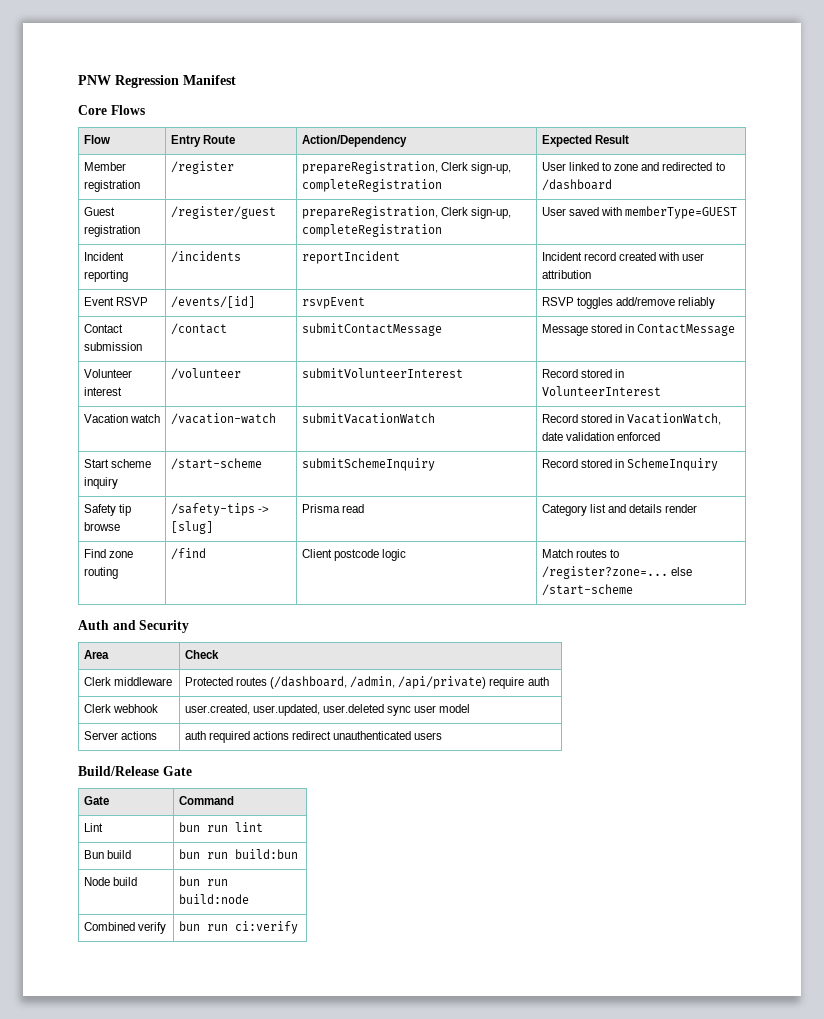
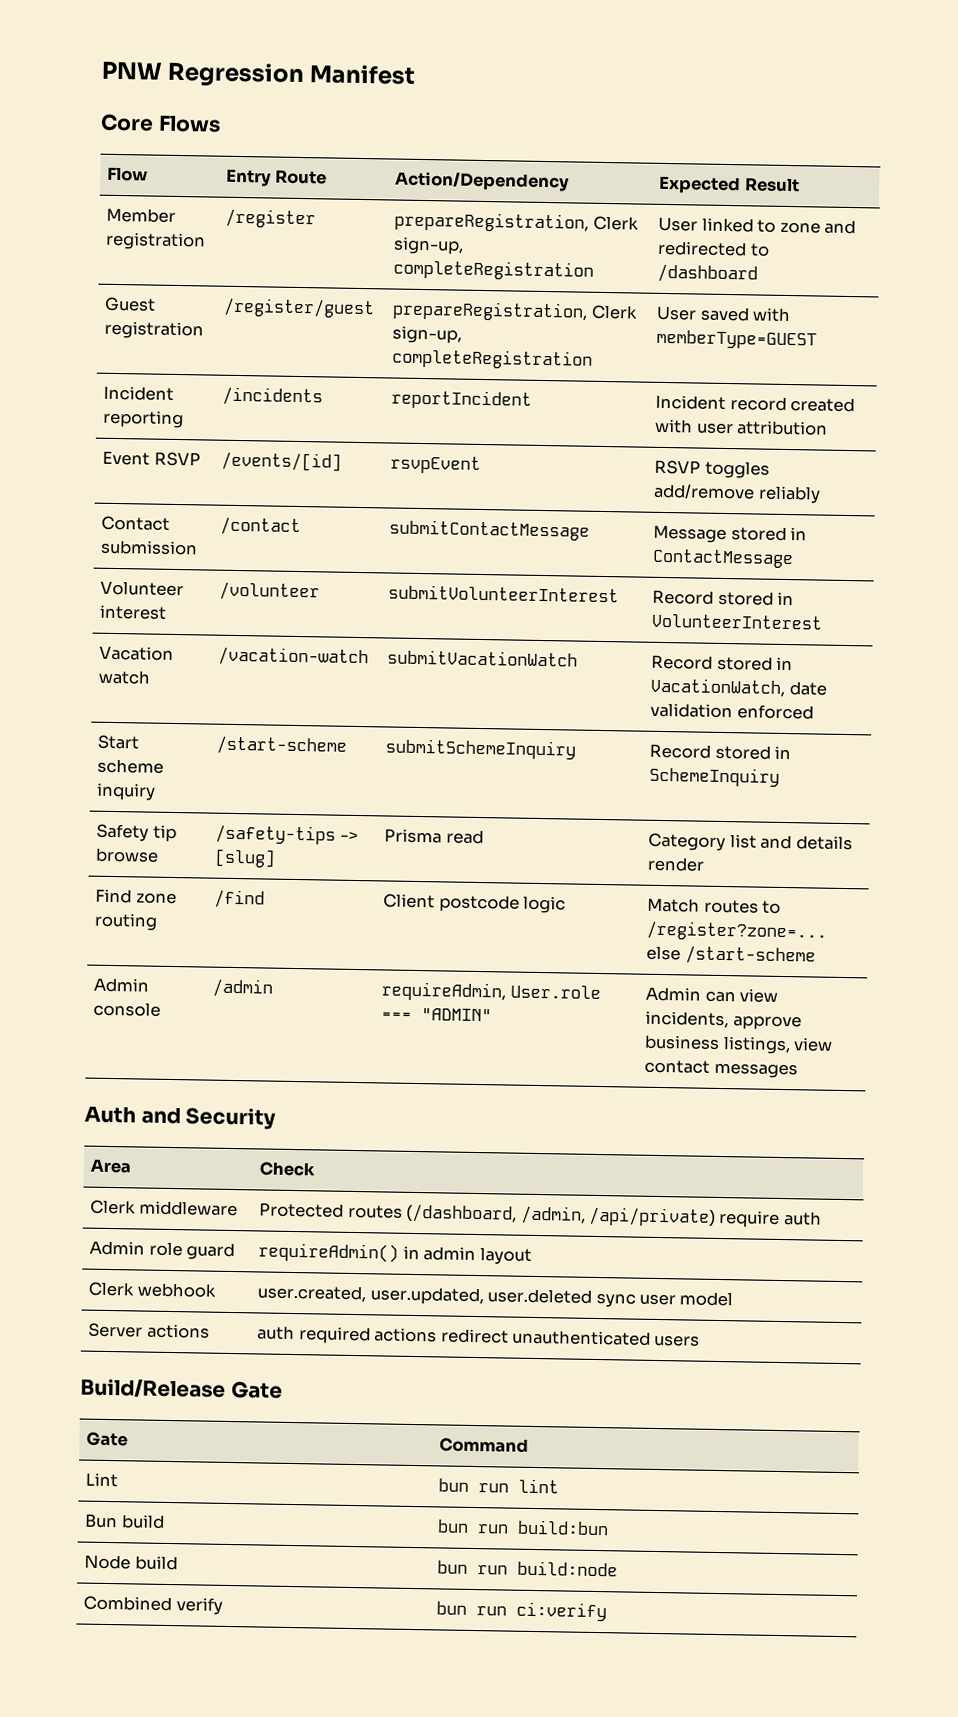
+ Admin console | /admin | requireAdmin, User.role === "ADMIN" | Admin can view incidents, approve business listings, view contact messages
+ Admin role guard | requireAdmin() in admin layout

